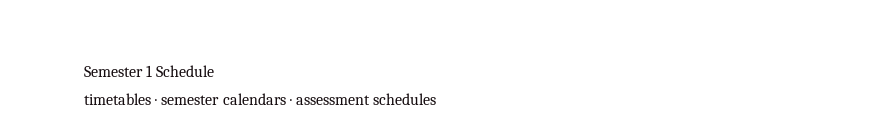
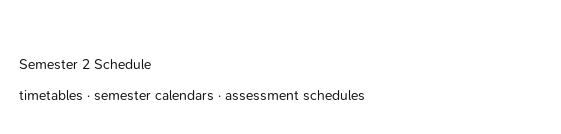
- Semester 1 Schedule
+ Semester 2 Schedule

